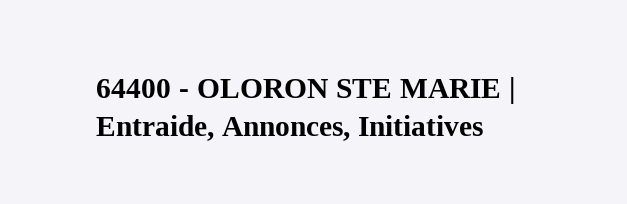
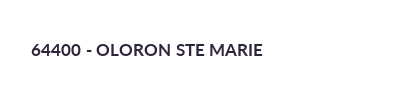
- 64400 - OLORON STE MARIE | Entraide, Annonces, Initiatives
+ 64400 - OLORON STE MARIE

